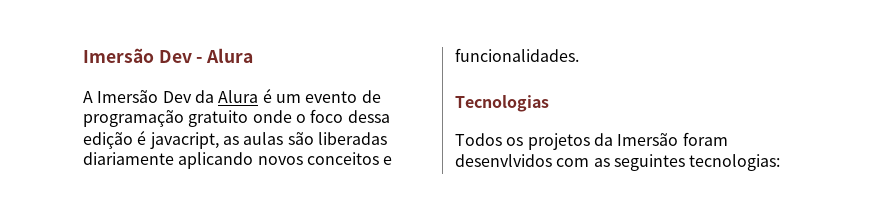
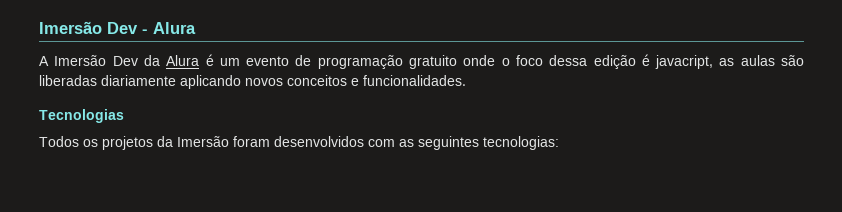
- Todos os projetos da Imersão foram desenvlvidos com as seguintes tecnologias:
+ Todos os projetos da Imersão foram desenvolvidos com as seguintes tecnologias:

